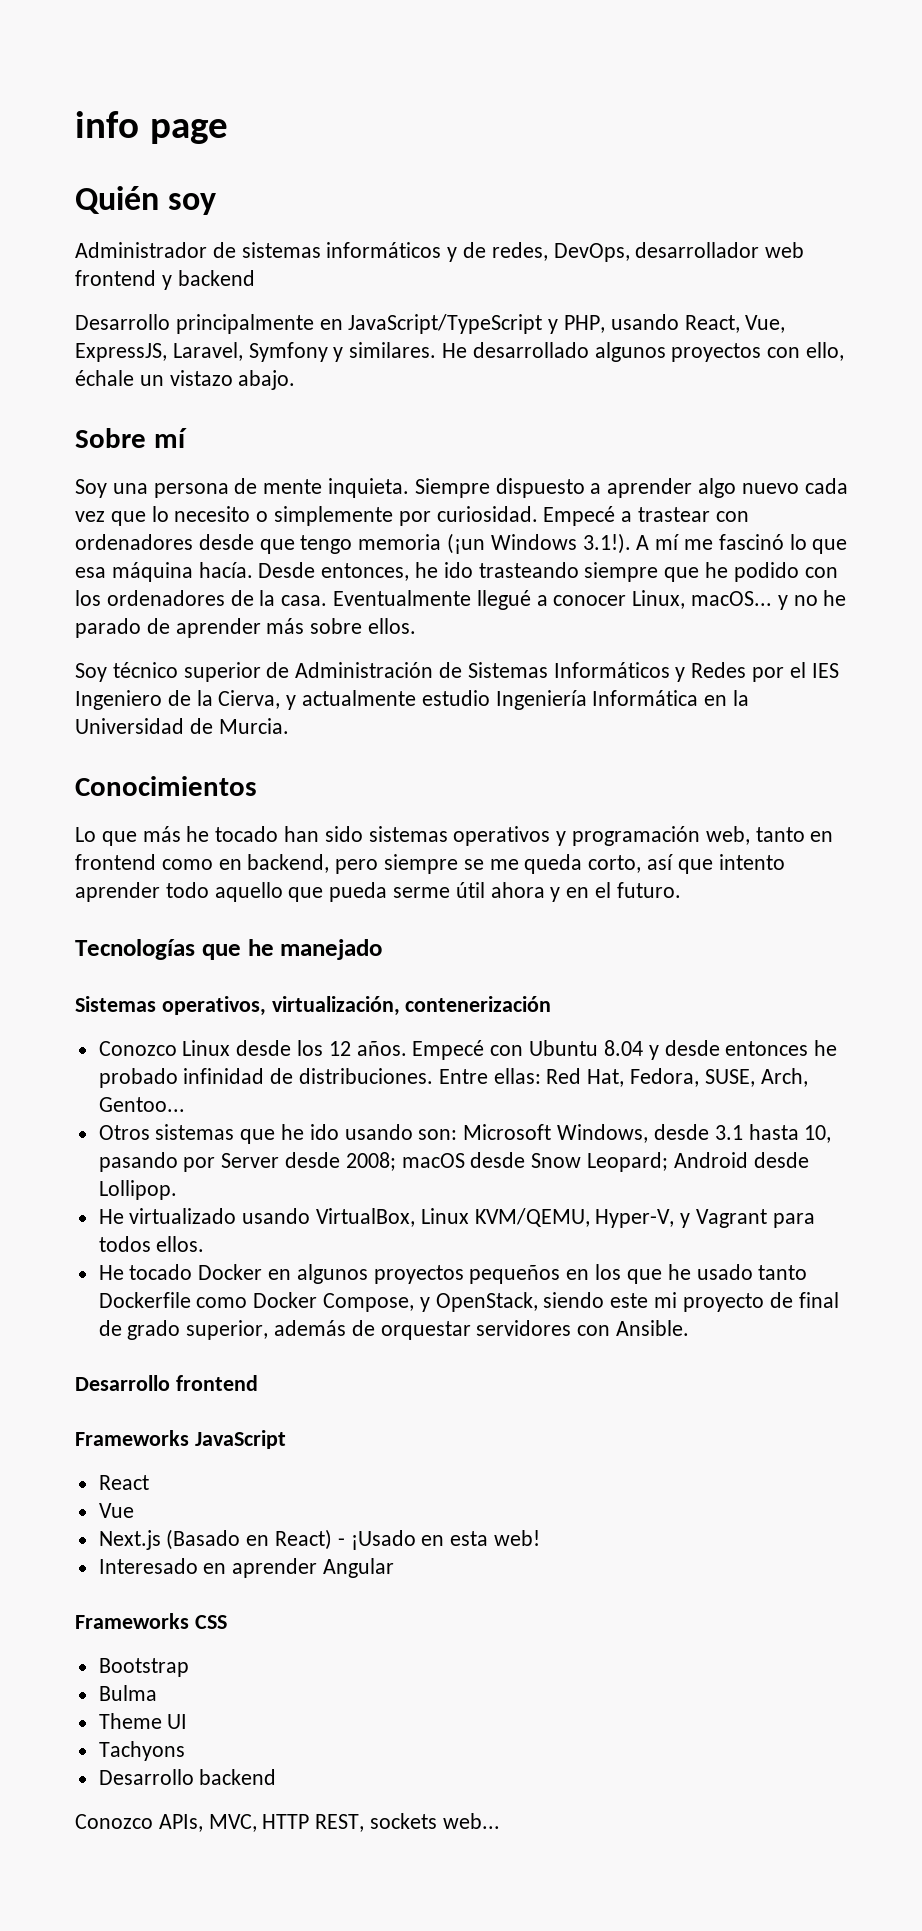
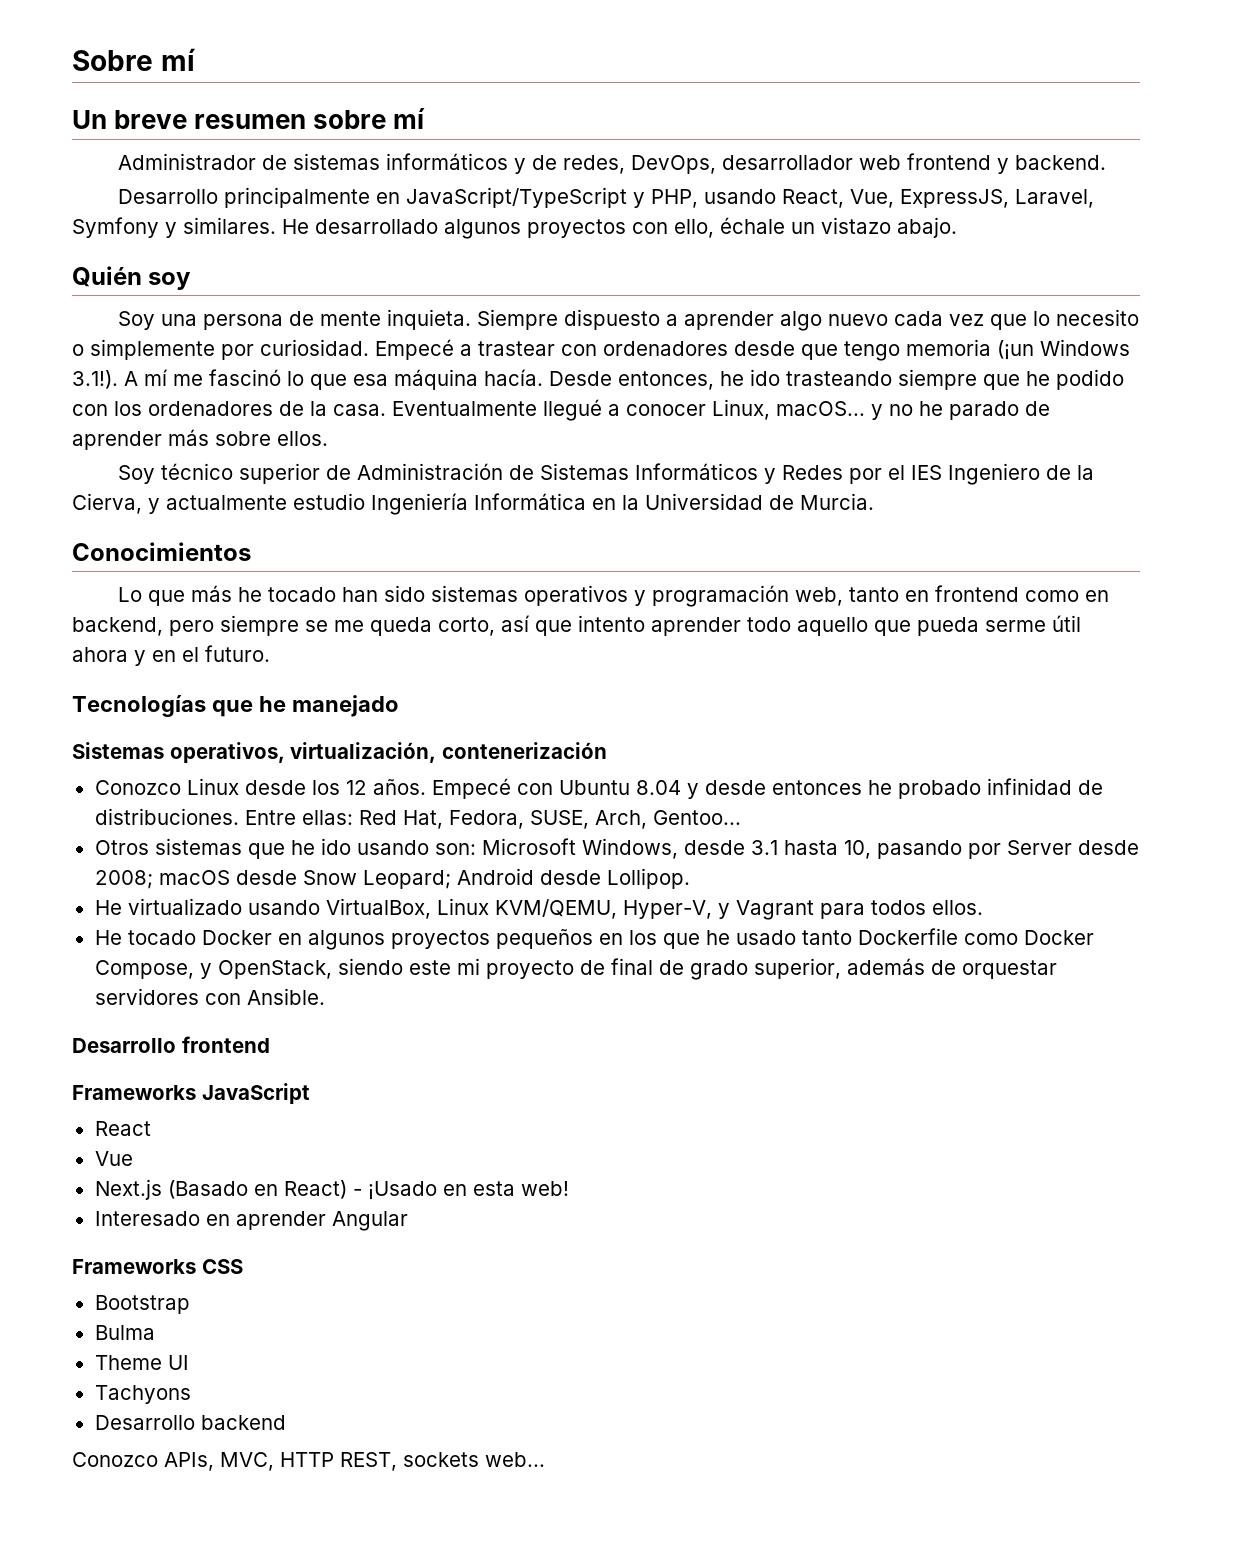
- info page
- Quién soy
+ Sobre mí
+ Un breve resumen sobre mí
- Administrador de sistemas informáticos y de redes, DevOps, desarrollador web frontend y backend
+ Administrador de sistemas informáticos y de redes, DevOps, desarrollador web frontend y backend.
- Sobre mí
+ Quién soy

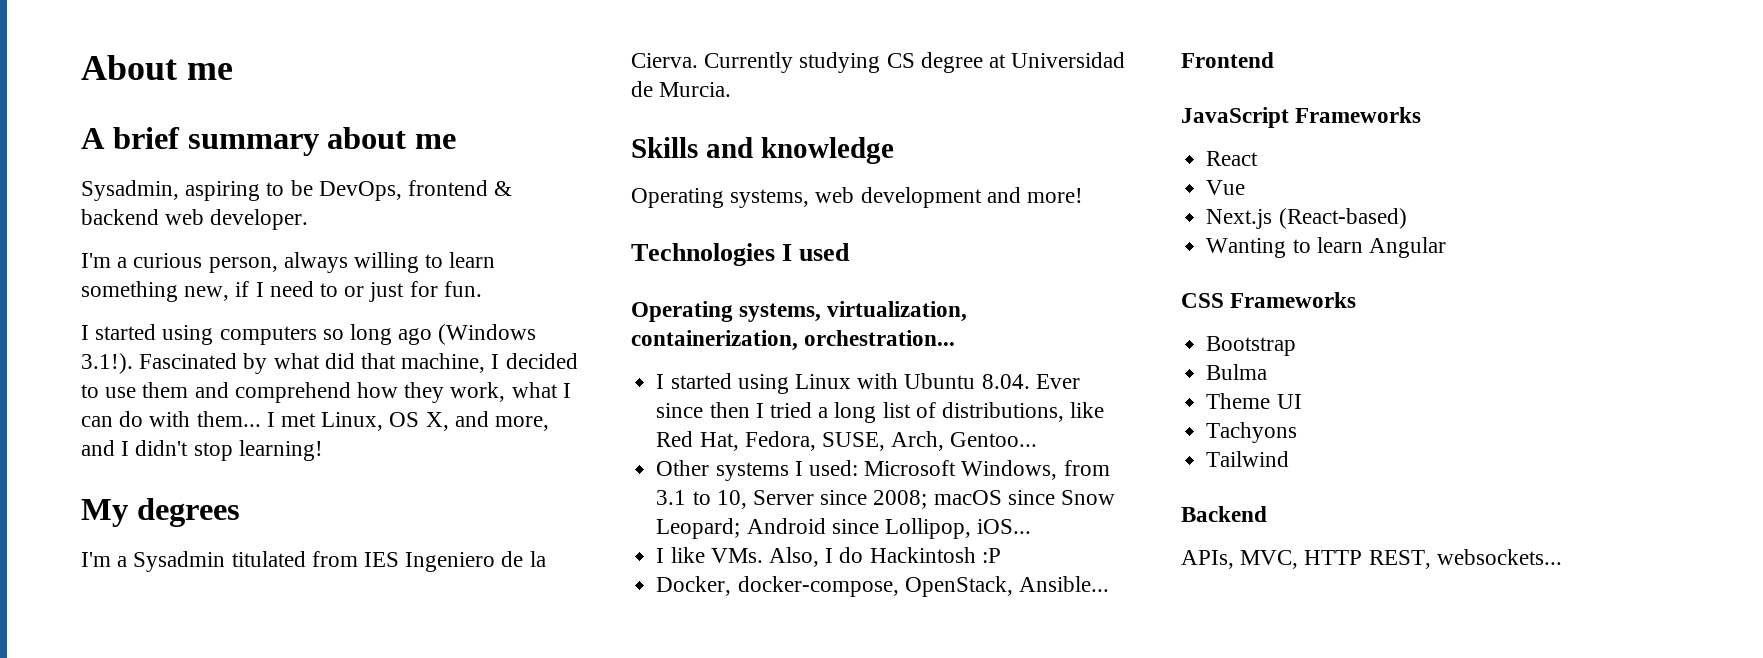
- Sobre mí
- Un breve resumen sobre mí
- Administrador de sistemas informáticos y de redes, DevOps, desarrollador web frontend y backend.
- Desarrollo principalmente en JavaScript/TypeScript y PHP, usando React, Vue, ExpressJS, Laravel, Symfony y similares. He desarrollado algunos proyectos con ello, échale un vistazo abajo.
- Quién soy
- Soy una persona de mente inquieta. Siempre dispuesto a aprender algo nuevo cada vez que lo necesito o simplemente por curiosidad. Empecé a trastear con ordenadores desde que tengo memoria (¡un Windows 3.1!). A mí me fascinó lo que esa máquina hacía. Desde entonces, he ido trasteando siempre que he podido con los ordenadores de la casa. Eventualmente llegué a conocer Linux, macOS... y no he parado de aprender más sobre ellos.
- Soy técnico superior de Administración de Sistemas Informáticos y Redes por el IES Ingeniero de la Cierva, y actualmente estudio Ingeniería Informática en la Universidad de Murcia.
- Conocimientos
- Lo que más he tocado han sido sistemas operativos y programación web, tanto en frontend como en backend, pero siempre se me queda corto, así que intento aprender todo aquello que pueda serme útil ahora y en el futuro.
- Tecnologías que he manejado
- Sistemas operativos, virtualización, contenerización
- Conozco Linux desde los 12 años. Empecé con Ubuntu 8.04 y desde entonces he probado infinidad de distribuciones. Entre ellas: Red Hat, Fedora, SUSE, Arch, Gentoo...
+ About me
+ A brief summary about me
+ Sysadmin, aspiring to be DevOps, frontend & backend web developer.
+ I'm a curious person, always willing to learn something new, if I need to or just for fun.
+ I started using computers so long ago (Windows 3.1!). Fascinated by what did that machine, I decided to use them and comprehend how they work, what I can do with them... I met Linux, OS X, and more, and I didn't stop learning!
+ My degrees
+ I'm a Sysadmin titulated from IES Ingeniero de la Cierva. Currently studying CS degree at Universidad de Murcia.
+ Skills and knowledge
+ Operating systems, web development and more!
+ Technologies I used
+ Operating systems, virtualization, containerization, orchestration...
+ I started using Linux with Ubuntu 8.04. Ever since then I tried a long list of distributions, like Red Hat, Fedora, SUSE, Arch, Gentoo...
- Otros sistemas que he ido usando son: Microsoft Windows, desde 3.1 hasta 10, pasando por Server desde 2008; macOS desde Snow Leopard; Android desde Lollipop.
- He virtualizado usando VirtualBox, Linux KVM/QEMU, Hyper-V, y Vagrant para todos ellos.
- He tocado Docker en algunos proyectos pequeños en los que he usado tanto Dockerfile como Docker Compose, y OpenStack, siendo este mi proyecto de final de grado superior, además de orquestar servidores con Ansible.
- Desarrollo frontend
- Frameworks JavaScript
+ Other systems I used: Microsoft Windows, from 3.1 to 10, Server since 2008; macOS since Snow Leopard; Android since Lollipop, iOS...
+ I like VMs. Also, I do Hackintosh :P
+ Docker, docker-compose, OpenStack, Ansible...
+ Frontend
+ JavaScript Frameworks
- Next.js (Basado en React) - ¡Usado en esta web!
- Interesado en aprender Angular
+ Next.js (React-based)
+ Wanting to learn Angular
- Frameworks CSS
+ CSS Frameworks
- Desarrollo backend
- Conozco APIs, MVC, HTTP REST, sockets web...
+ Tailwind
+ Backend
+ APIs, MVC, HTTP REST, websockets...

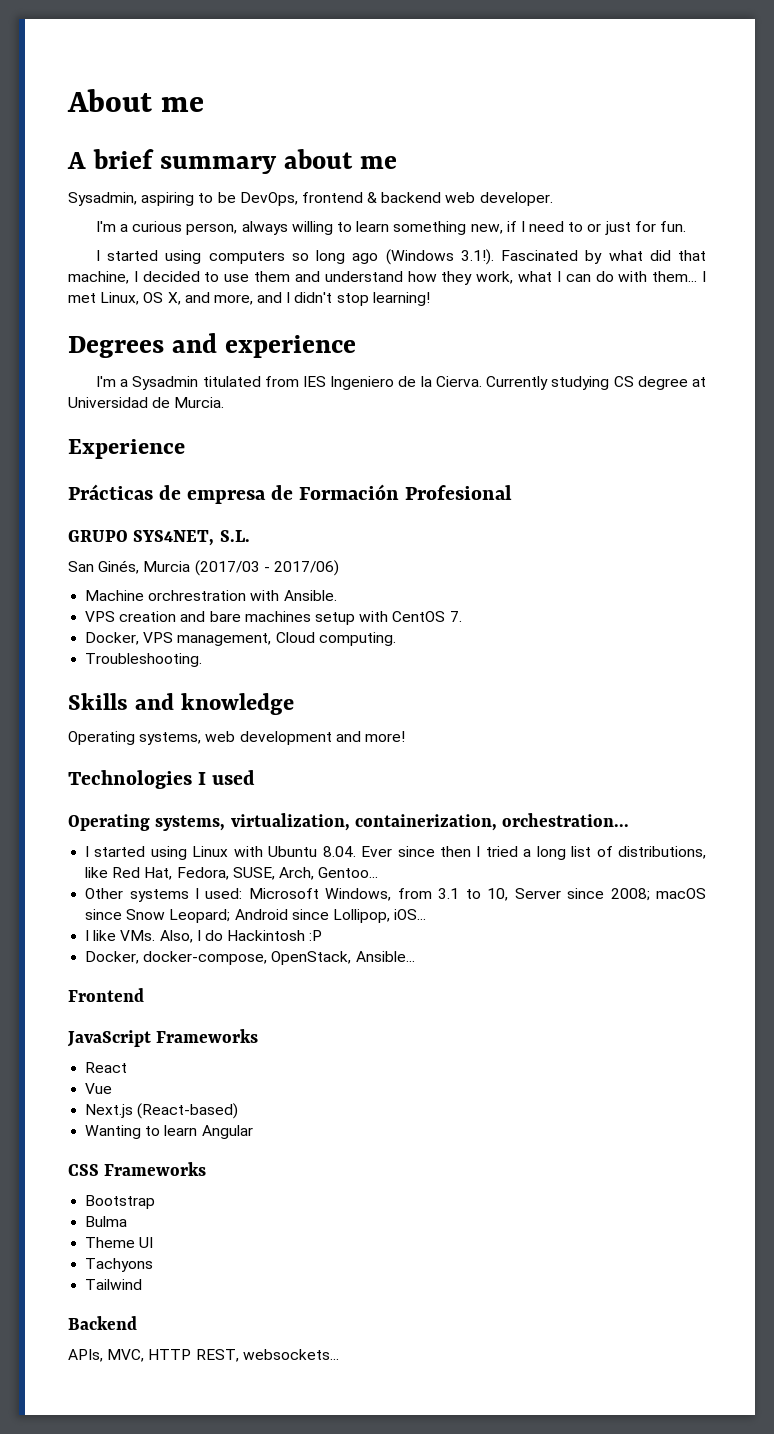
- I started using computers so long ago (Windows 3.1!). Fascinated by what did that machine, I decided to use them and comprehend how they work, what I can do with them...
+ I started using computers so long ago (Windows 3.1!). Fascinated by what did that machine, I decided to use them and understand how they work, what I can do with them...
- My degrees
+ Degrees and experience
+ Experience
+ Prácticas de empresa de Formación Profesional
+ GRUPO SYS4NET, S.L.
+ San Ginés, Murcia (2017/03 - 2017/06)
+ Machine orchrestration with Ansible.
+ VPS creation and bare machines setup with CentOS 7.
+ Docker, VPS management, Cloud computing.
+ Troubleshooting.

